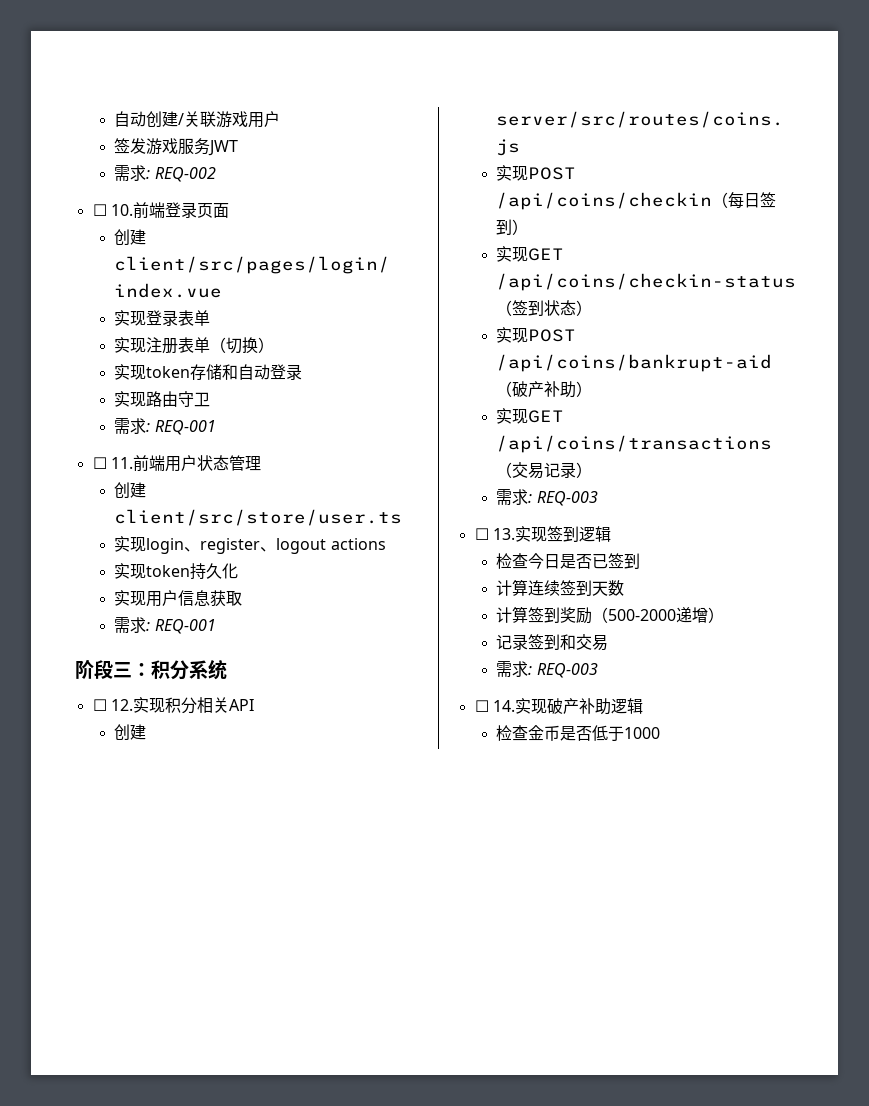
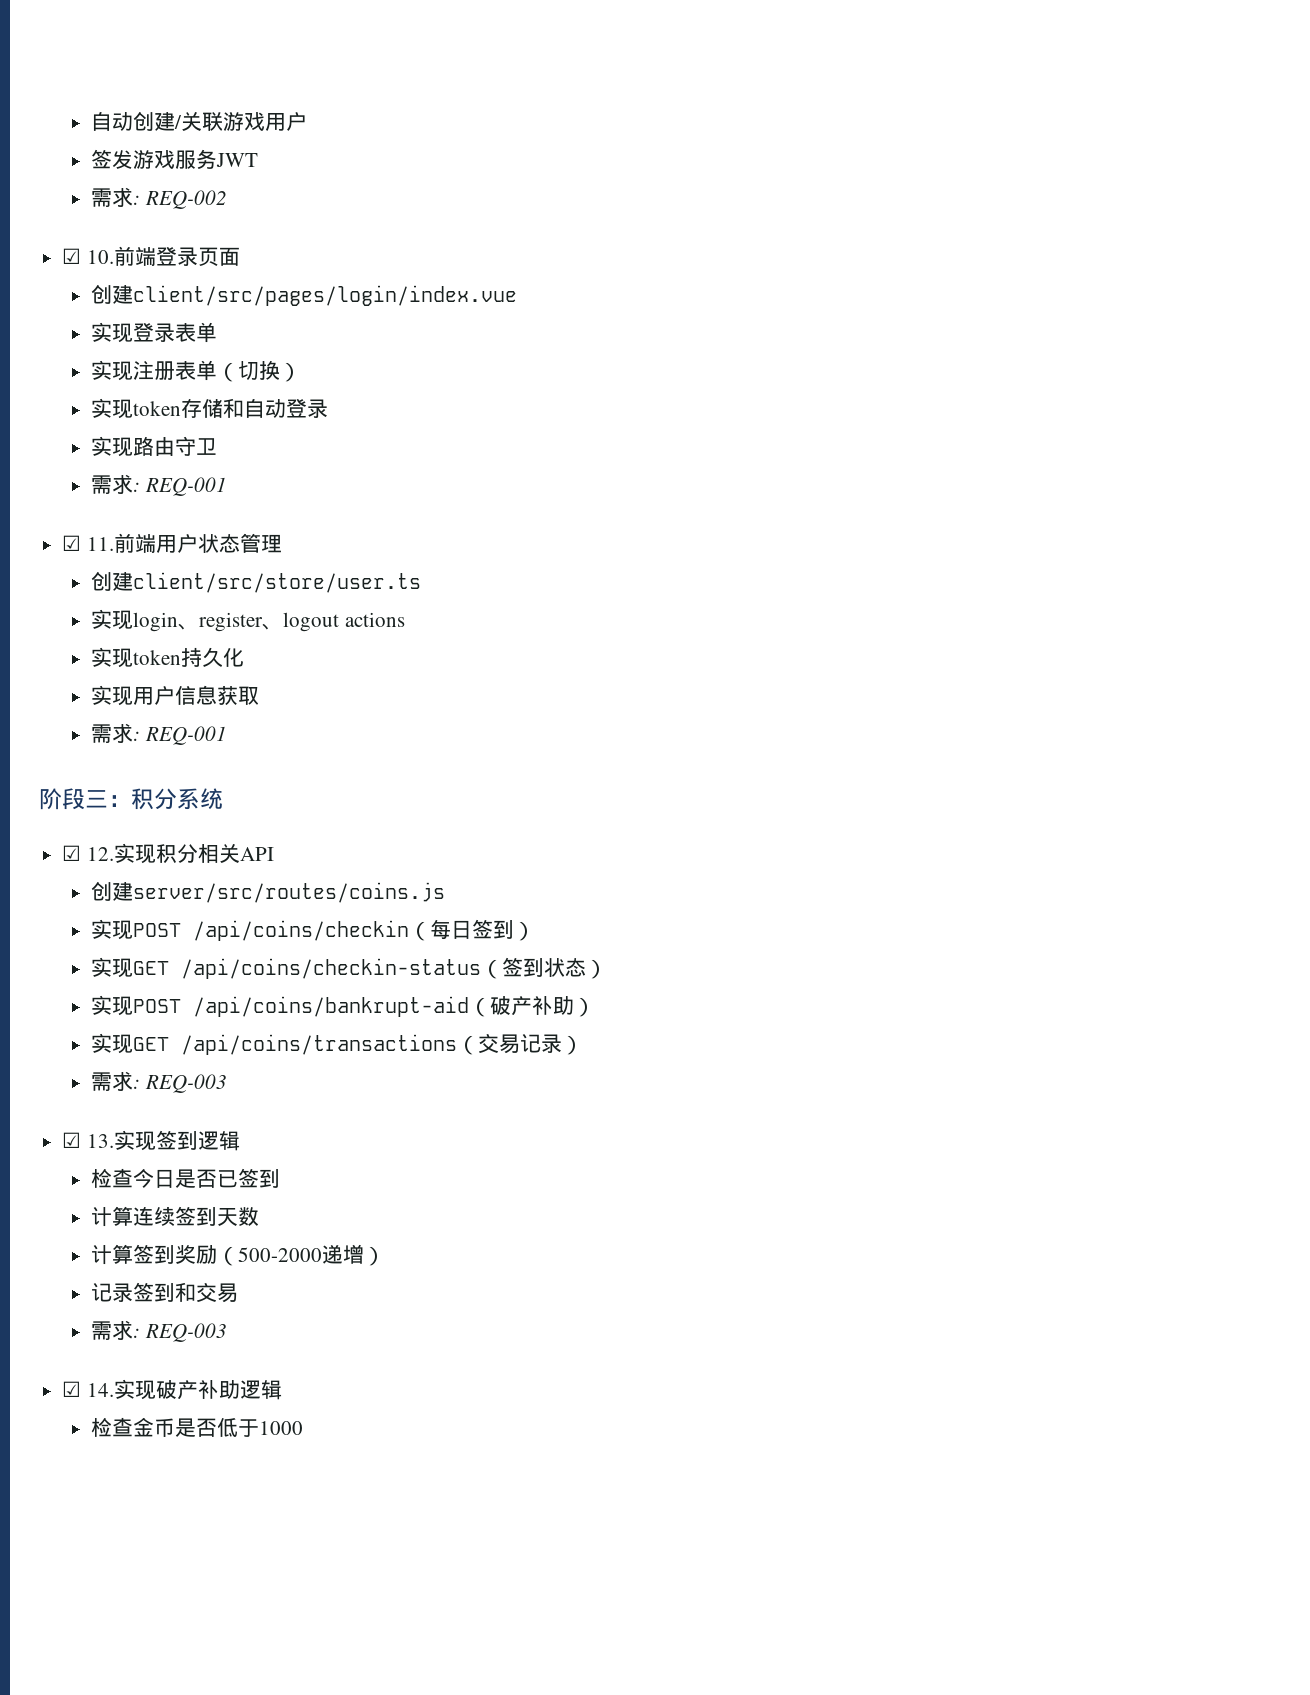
- ☐ 10.前端登录页面
+ ☑ 10.前端登录页面
- ☐ 11.前端用户状态管理
+ ☑ 11.前端用户状态管理
- ☐ 12.实现积分相关API
+ ☑ 12.实现积分相关API
- ☐ 13.实现签到逻辑
+ ☑ 13.实现签到逻辑
- ☐ 14.实现破产补助逻辑
+ ☑ 14.实现破产补助逻辑

